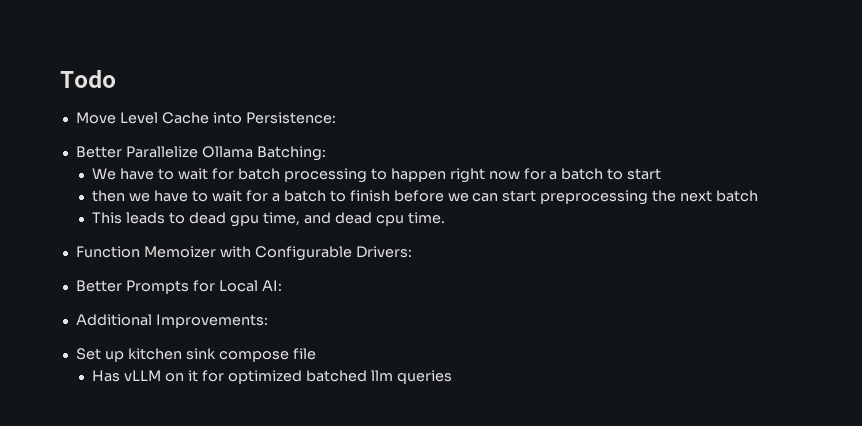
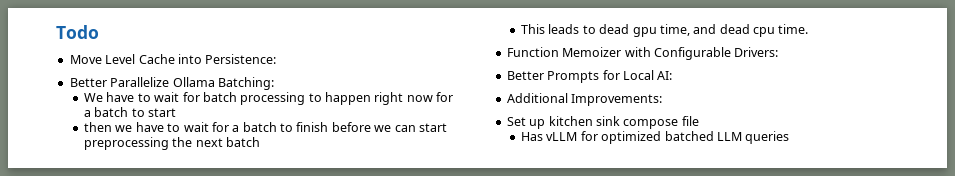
- Has vLLM on it for optimized batched llm queries
+ Has vLLM for optimized batched LLM queries

